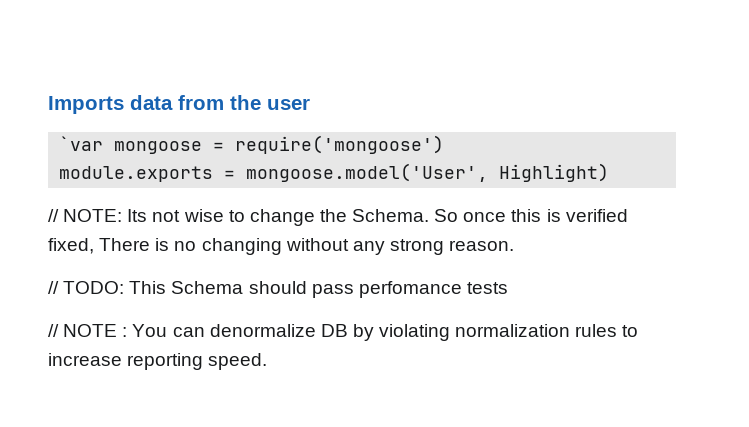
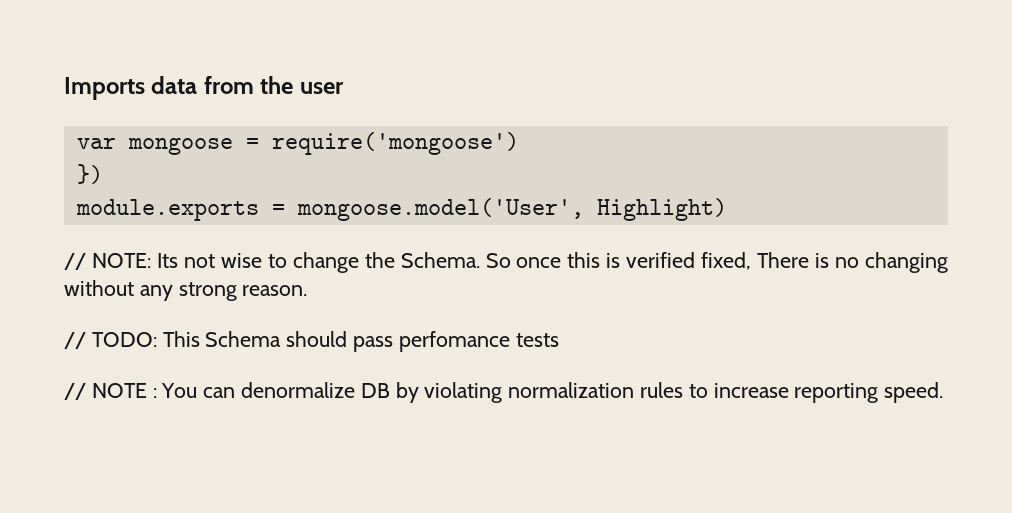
- `var mongoose = require('mongoose')
+ var mongoose = require('mongoose')
+ })

